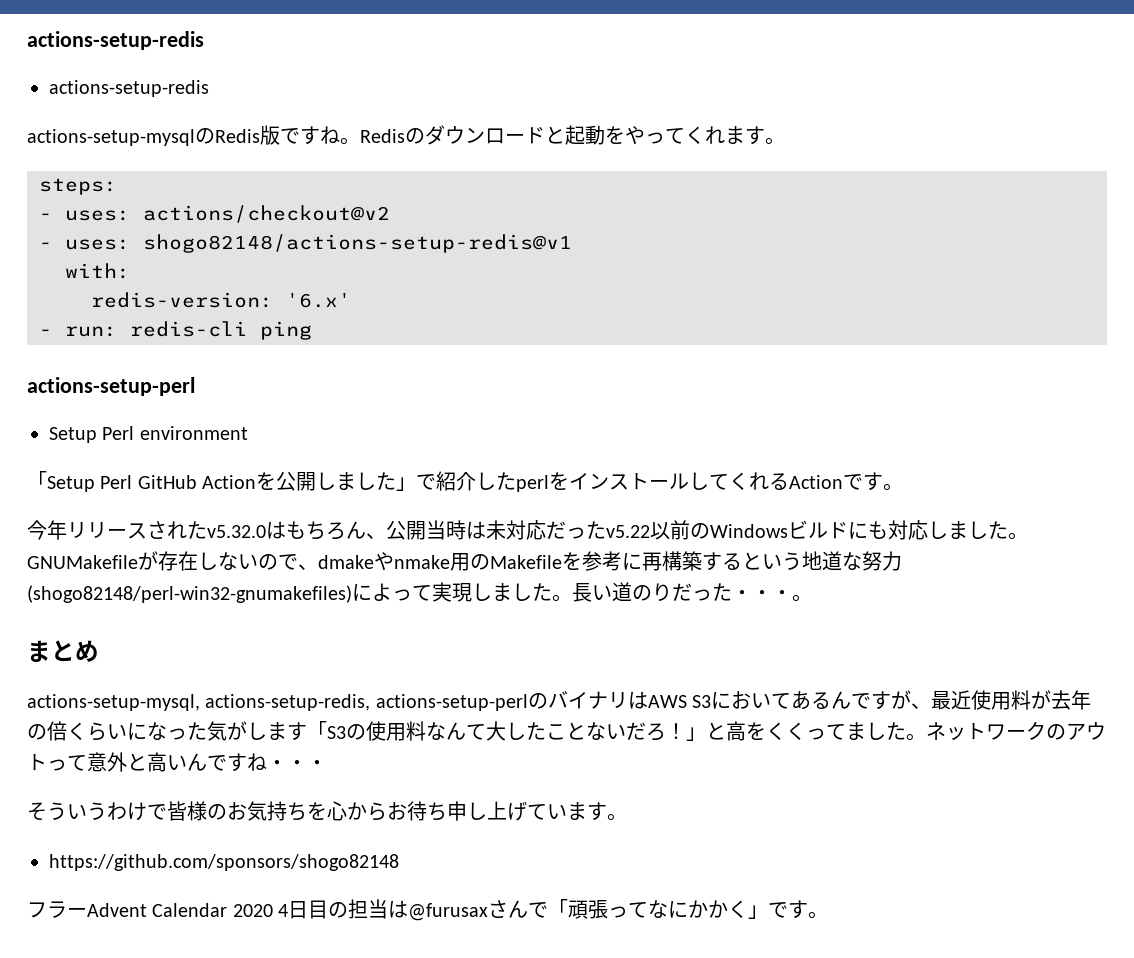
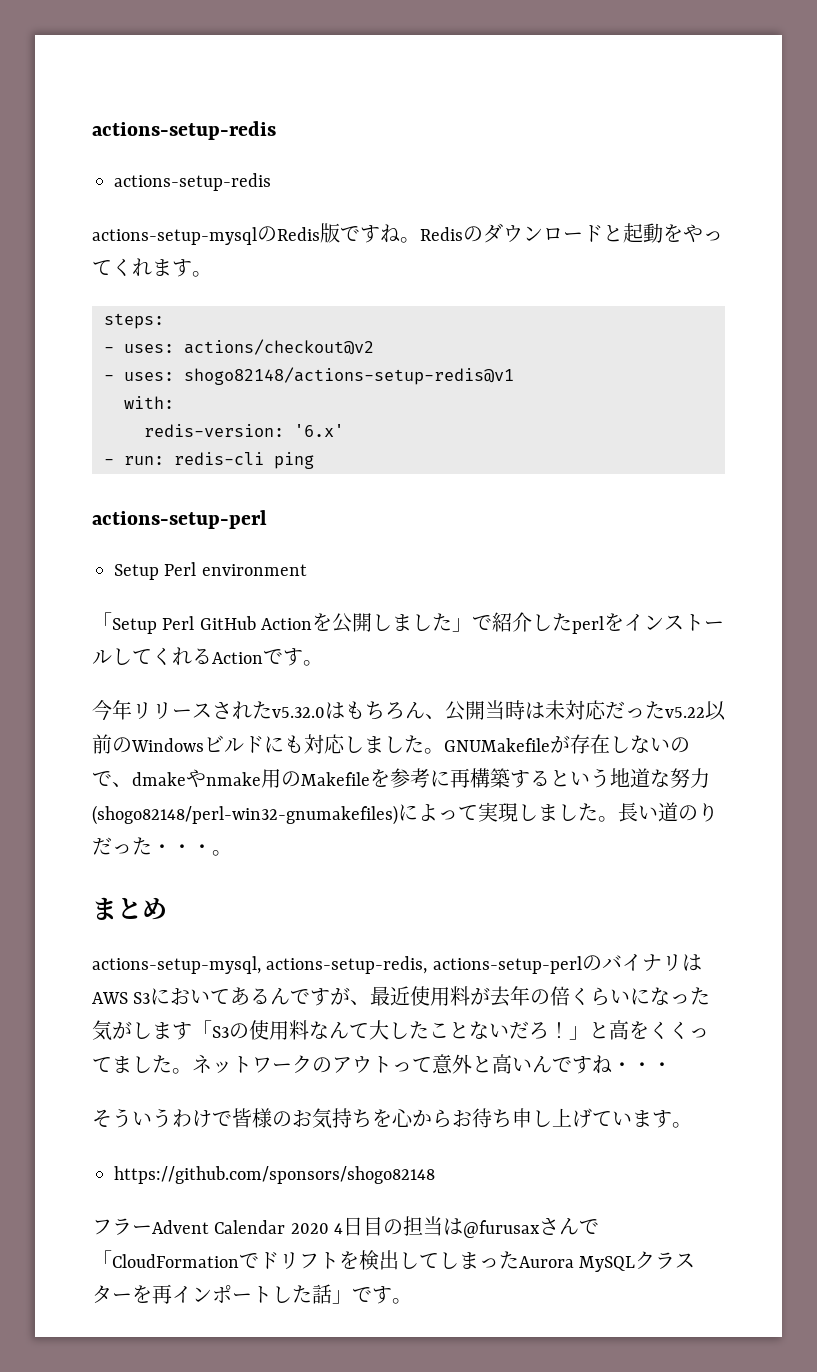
- フラーAdvent Calendar 2020 4日目の担当は@furusaxさんで「頑張ってなにかかく」です。
+ フラーAdvent Calendar 2020 4日目の担当は@furusaxさんで「CloudFormationでドリフトを検出してしまったAurora MySQLクラスターを再インポートした話」です。

